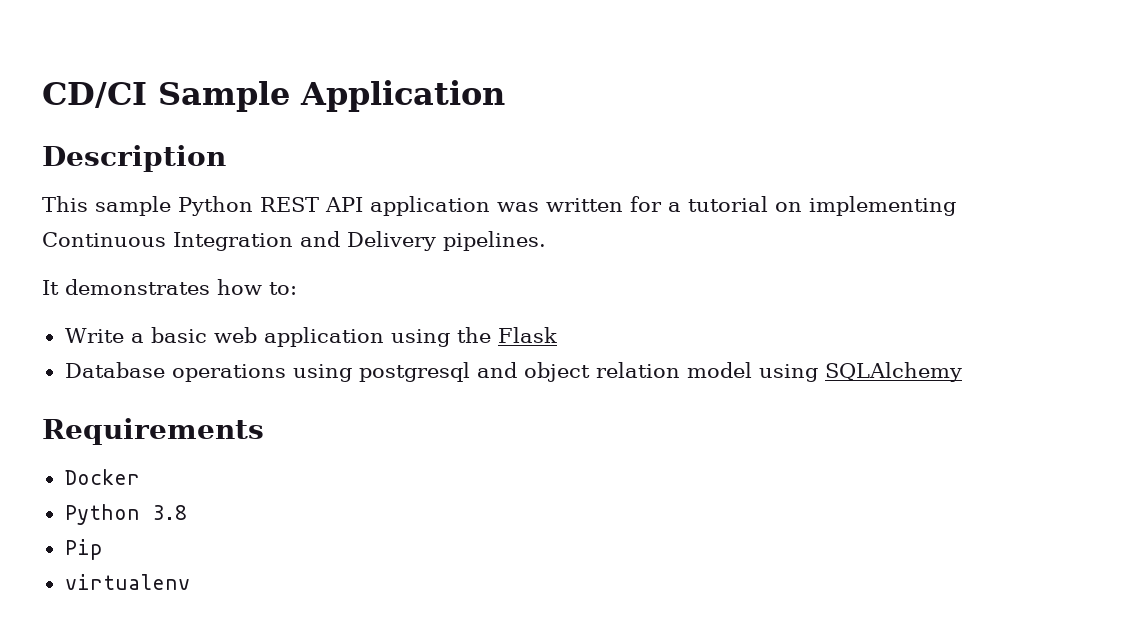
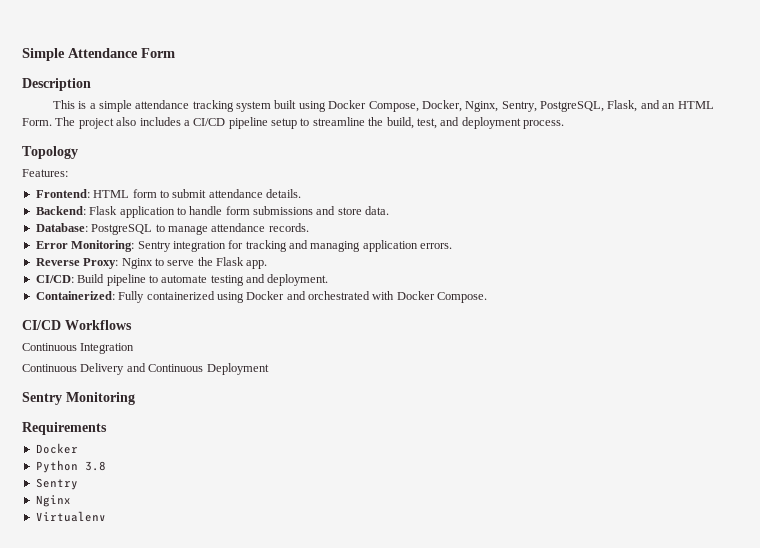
- CD/CI Sample Application
+ Simple Attendance Form
- This sample Python REST API application was written for a tutorial on implementing Continuous Integration and Delivery pipelines.
- It demonstrates how to:
- Write a basic web application using the Flask
- Database operations using postgresql and object relation model using SQLAlchemy
+ This is a simple attendance tracking system built using Docker Compose, Docker, Nginx, Sentry, PostgreSQL, Flask, and an HTML Form. The project also includes a CI/CD pipeline setup to streamline the build, test, and deployment process.
+ Topology
+ Features:
+ Frontend: HTML form to submit attendance details.
+ Backend: Flask application to handle form submissions and store data.
+ Database: PostgreSQL to manage attendance records.
+ Error Monitoring: Sentry integration for tracking and managing application errors.
+ Reverse Proxy: Nginx to serve the Flask app.
+ CI/CD: Build pipeline to automate testing and deployment.
+ Containerized: Fully containerized using Docker and orchestrated with Docker Compose.
+ CI/CD Workflows
+ Continuous Integration
+ Continuous Delivery and Continuous Deployment
+ Sentry Monitoring
  Python 3.8
- Pip
- virtualenv
+ Sentry
+ Nginx
+ Virtualenv

